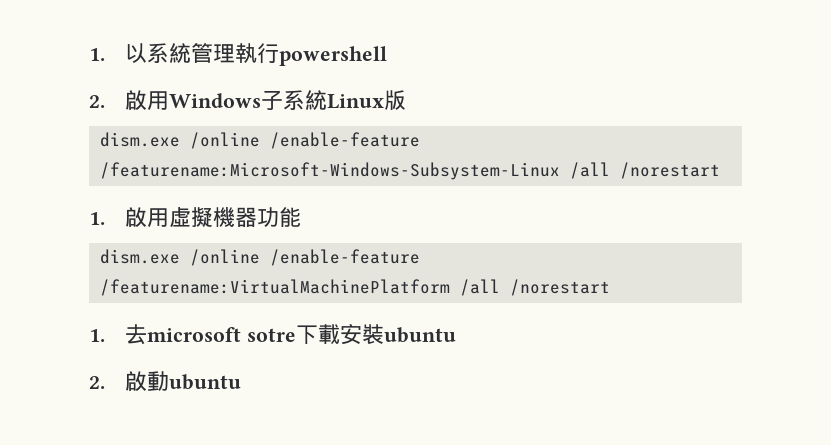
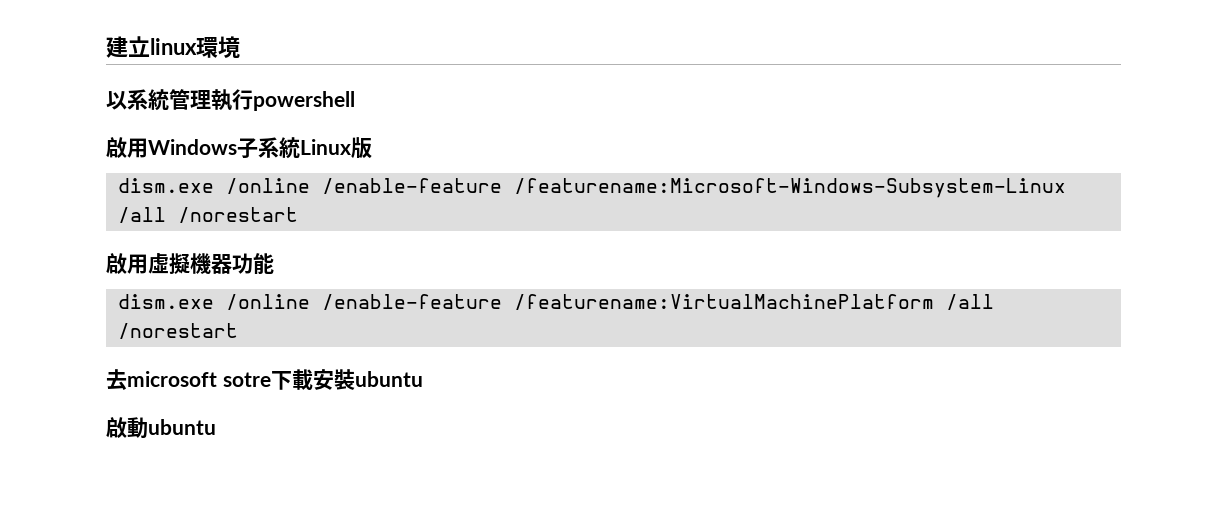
- 1.以系統管理執行powershell
+ 建立linux環境
+ 以系統管理執行powershell
- 2.啟用Windows子系統Linux版
+ 啟用Windows子系統Linux版
- 1.啟用虛擬機器功能
+ 啟用虛擬機器功能
- 1.去microsoft sotre下載安裝ubuntu
+ 去microsoft sotre下載安裝ubuntu
- 2.啟動ubuntu
+ 啟動ubuntu

